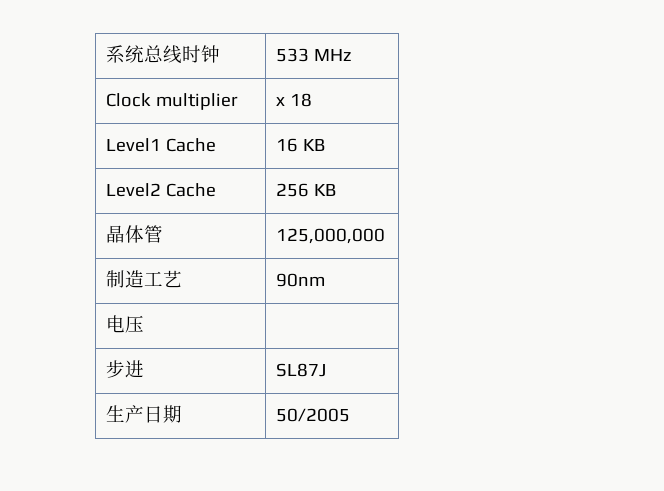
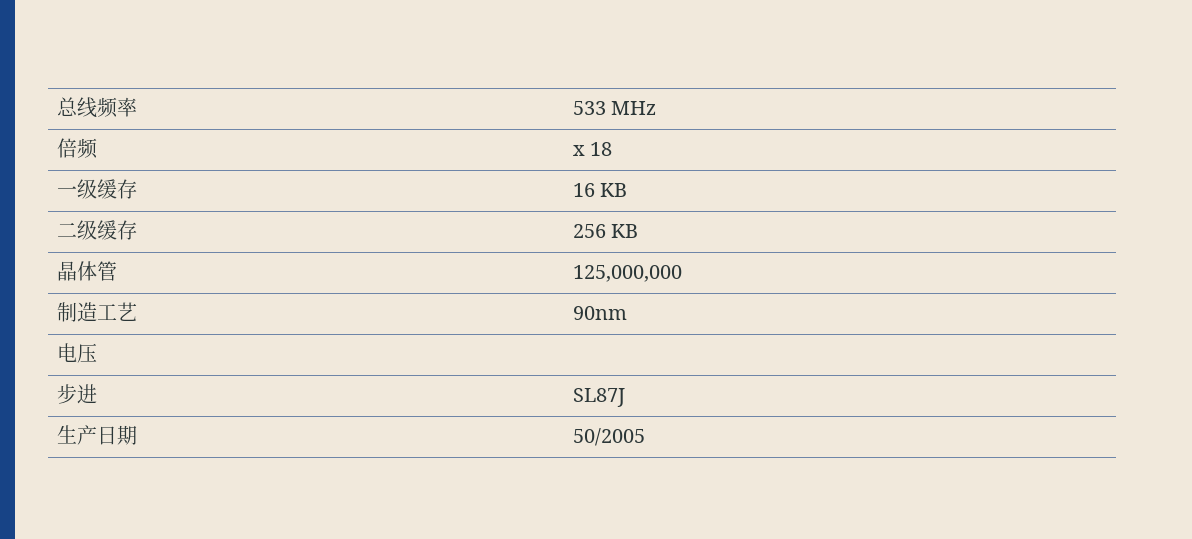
- 系统总线时钟 | 533 MHz
+ 总线频率 | 533 MHz
- Clock multiplier | x 18
+ 倍频 | x 18
- Level1 Cache | 16 KB
+ 一级缓存 | 16 KB
- Level2 Cache | 256 KB
+ 二级缓存 | 256 KB

